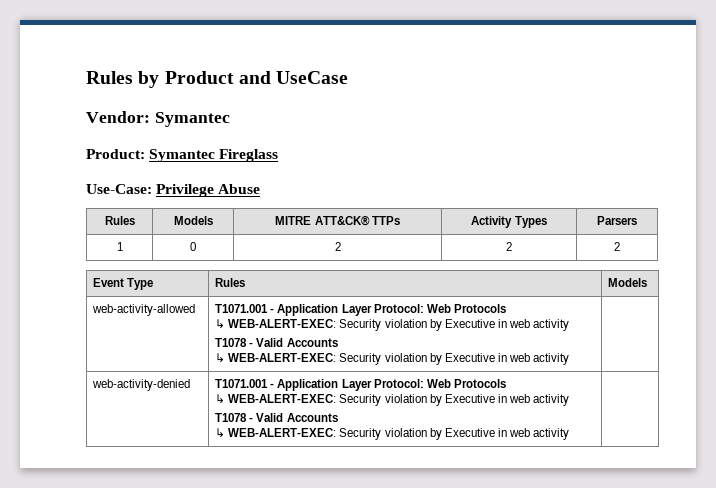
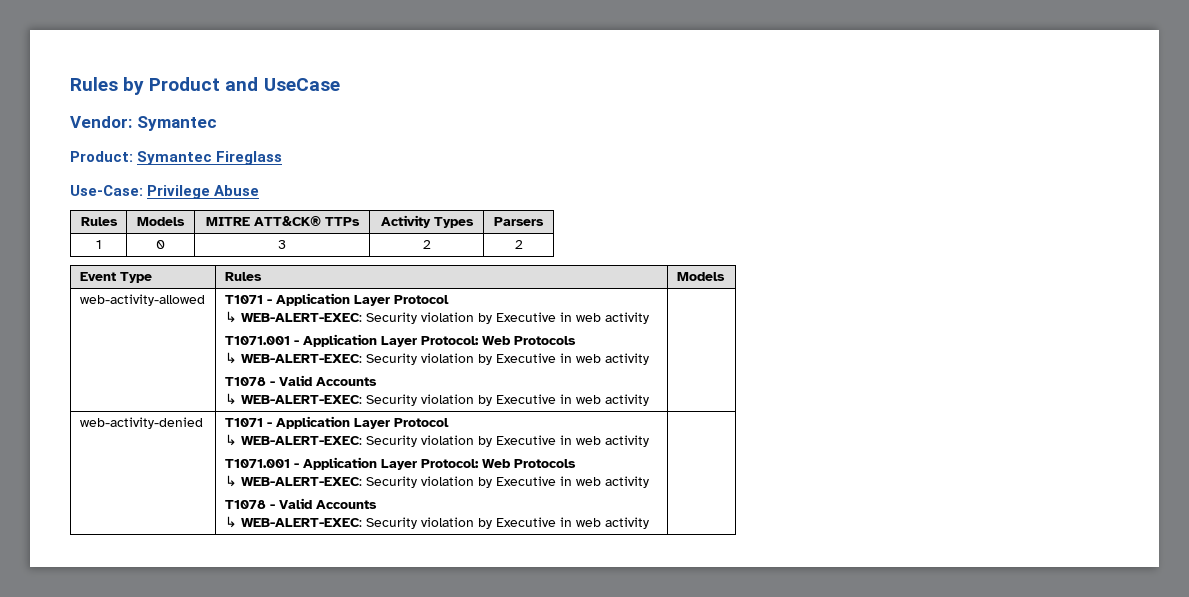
- 1 | 0 | 2 | 2 | 2
+ 1 | 0 | 3 | 2 | 2
- web-activity-allowed
+ web-activity-allowed | T1071 - Application Layer Protocol
+ ↳ WEB-ALERT-EXEC: Security violation by Executive in web activity
- web-activity-denied
+ web-activity-denied | T1071 - Application Layer Protocol
+ ↳ WEB-ALERT-EXEC: Security violation by Executive in web activity

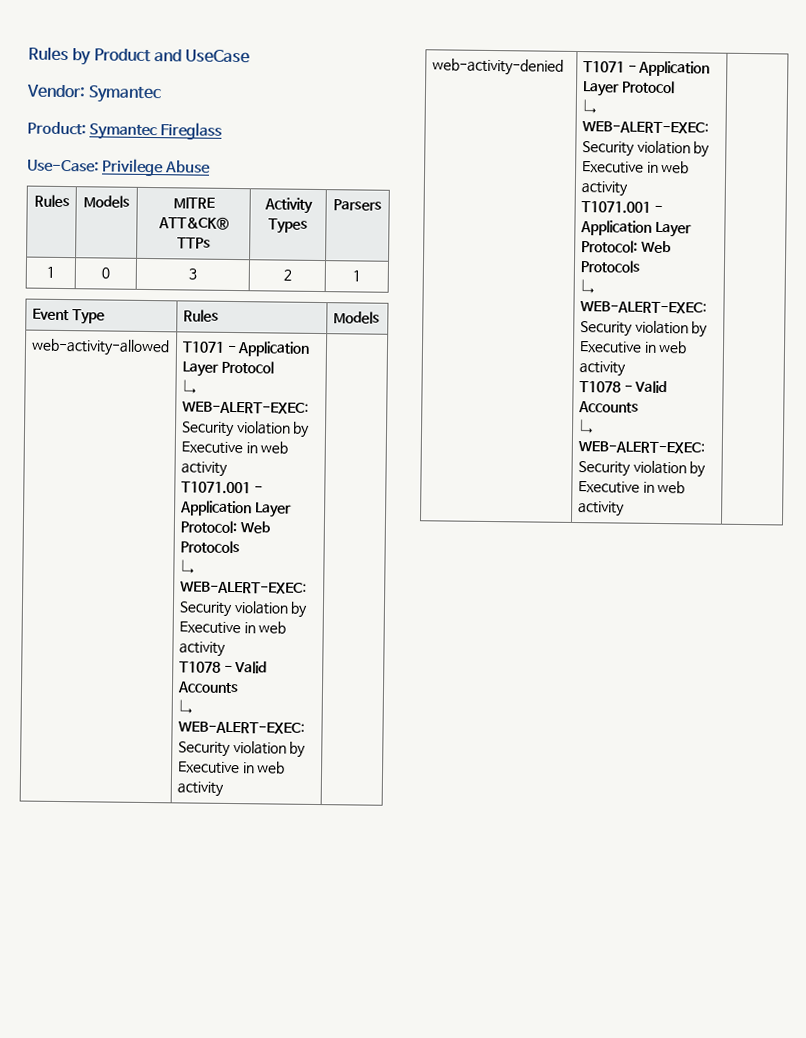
- 1 | 0 | 3 | 2 | 2
+ 1 | 0 | 3 | 2 | 1

